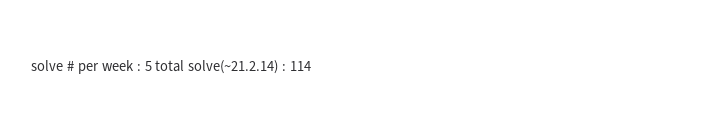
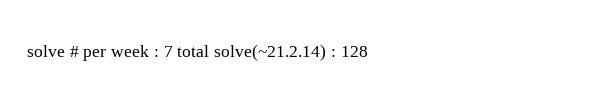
- solve # per week : 5 total solve(~21.2.14) : 114
+ solve # per week : 7 total solve(~21.2.14) : 128

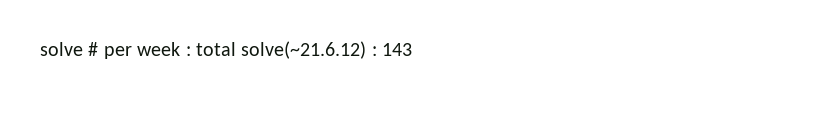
- solve # per week : 7 total solve(~21.2.14) : 128
+ solve # per week : total solve(~21.6.12) : 143

